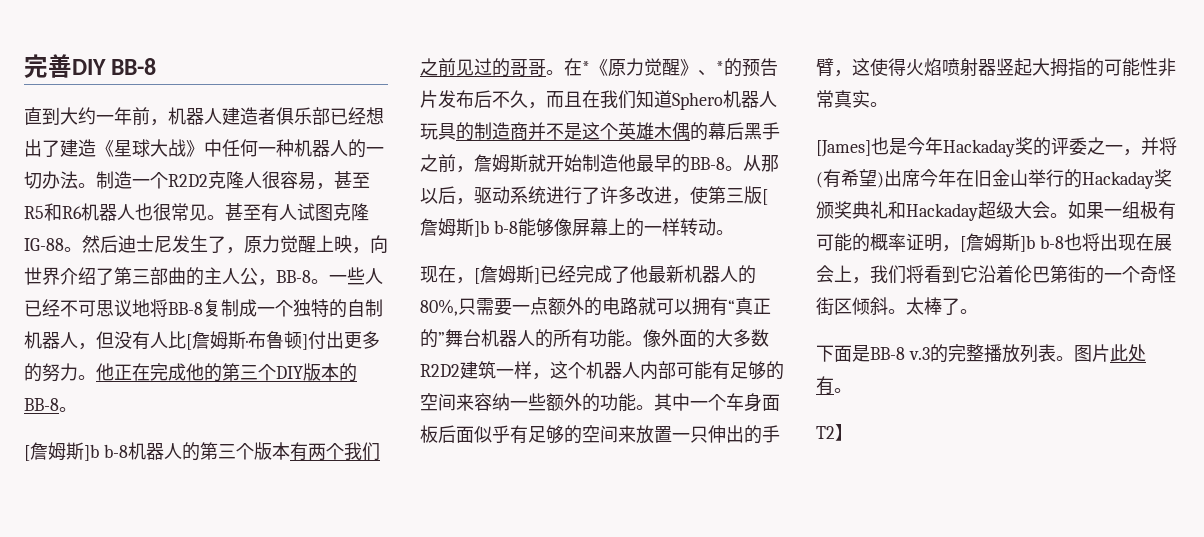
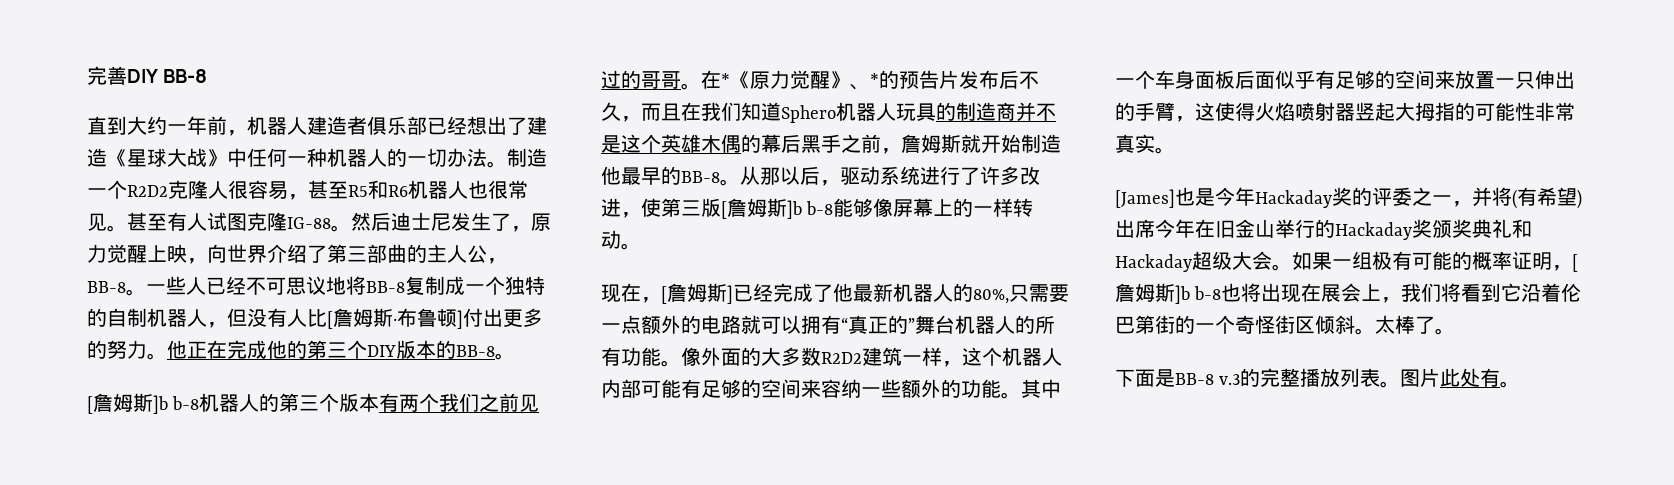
- T2】

